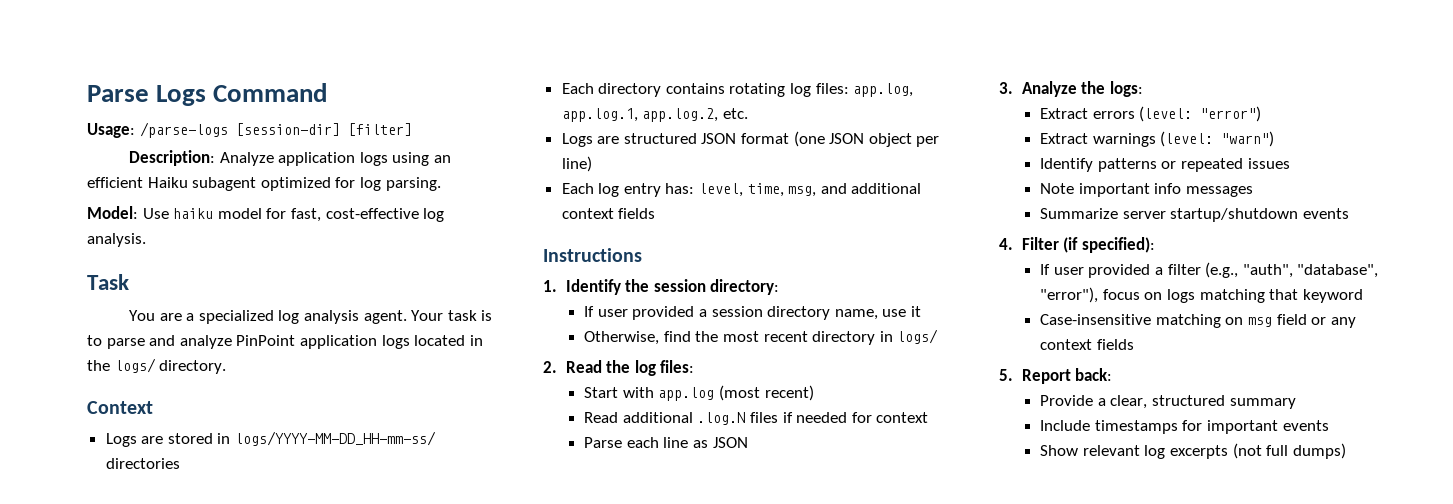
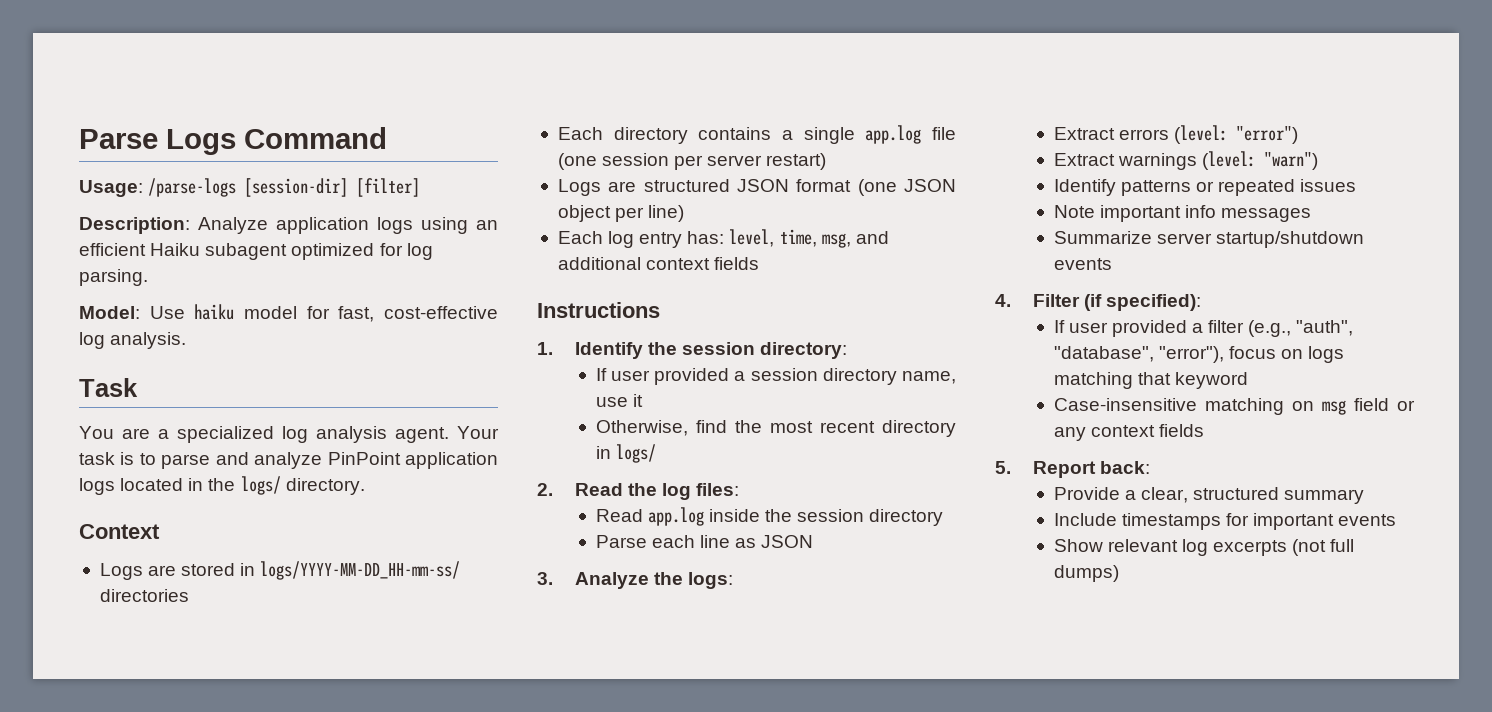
- Each directory contains rotating log files: app.log, app.log.1, app.log.2, etc.
+ Each directory contains a single app.log file (one session per server restart)
- Start with app.log (most recent)
- Read additional .log.N files if needed for context
+ Read app.log inside the session directory

